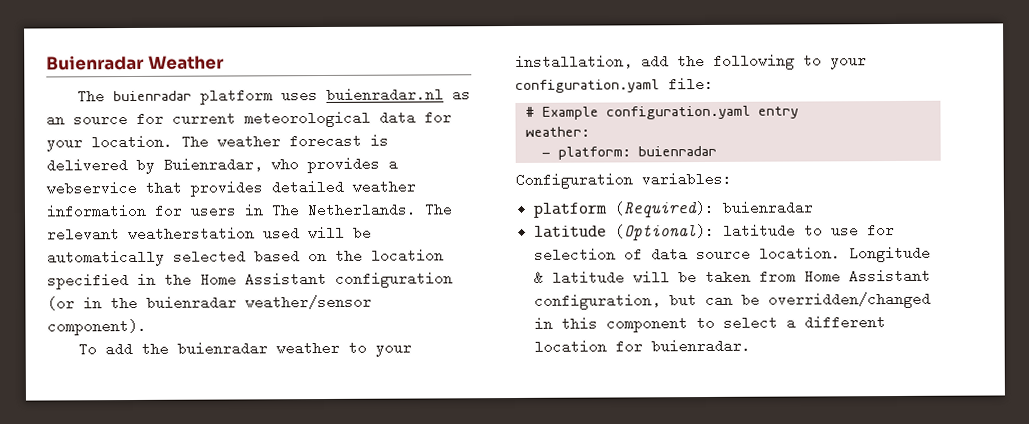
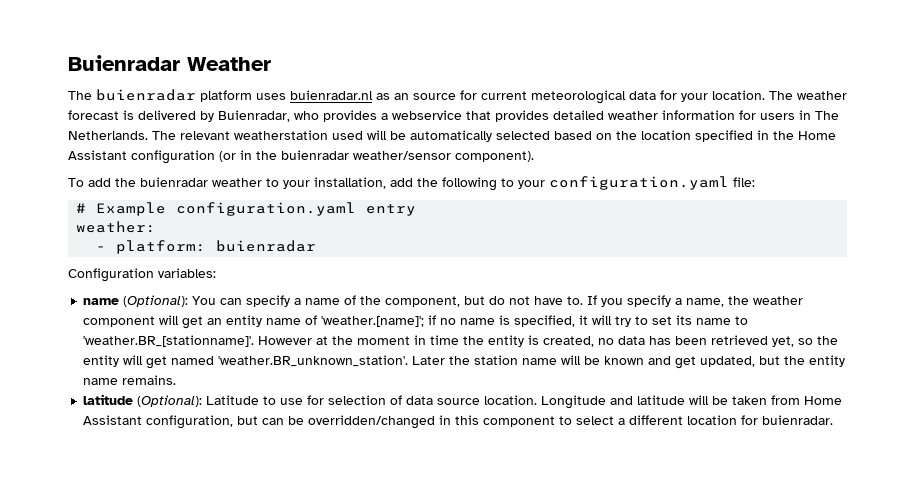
- platform (Required): buienradar
+ name (Optional): You can specify a name of the component, but do not have to. If you specify a name, the weather component will get an entity name of 'weather.[name]'; if no name is specified, it will try to set its name to 'weather.BR_[stationname]'. However at the moment in time the entity is created, no data has been retrieved yet, so the entity will get named 'weather.BR_unknown_station'. Later the station name will be known and get updated, but the entity name remains.
- latitude (Optional): latitude to use for selection of data source location.
+ latitude (Optional): Latitude to use for selection of data source location.
- Longitude & latitude will be taken from Home Assistant configuration, but can be overridden/changed in this component to select a different location for buienradar.
+ Longitude and latitude will be taken from Home Assistant configuration, but can be overridden/changed in this component to select a different location for buienradar.

